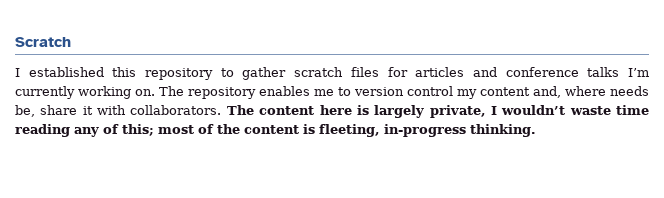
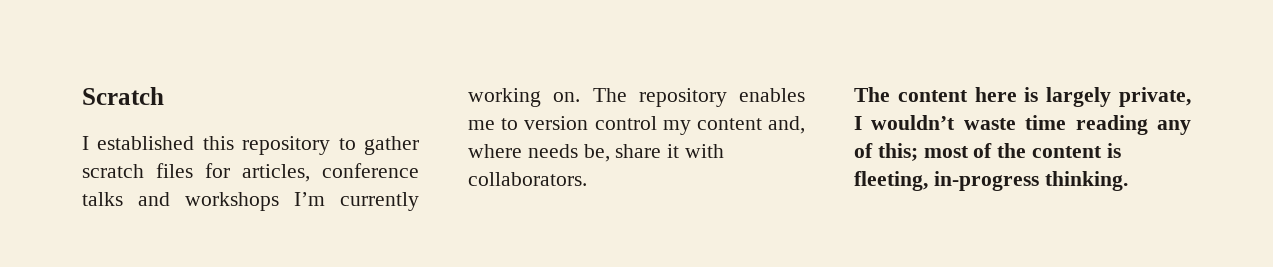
- I established this repository to gather scratch files for articles and conference talks I’m currently working on.
+ I established this repository to gather scratch files for articles, conference talks and workshops I’m currently working on.
- The repository enables me to version control my content and, where needs be, share it with collaborators. The content here is largely private, I wouldn’t waste time reading any of this; most of the content is fleeting, in-progress thinking.
+ The repository enables me to version control my content and, where needs be, share it with collaborators.
+ The content here is largely private, I wouldn’t waste time reading any of this; most of the content is fleeting, in-progress thinking.

